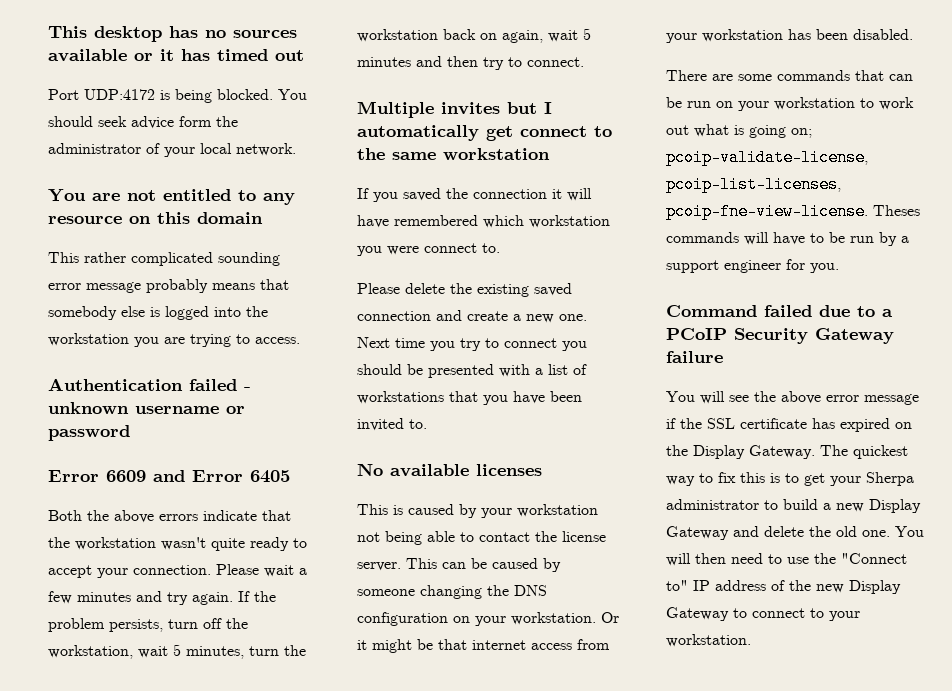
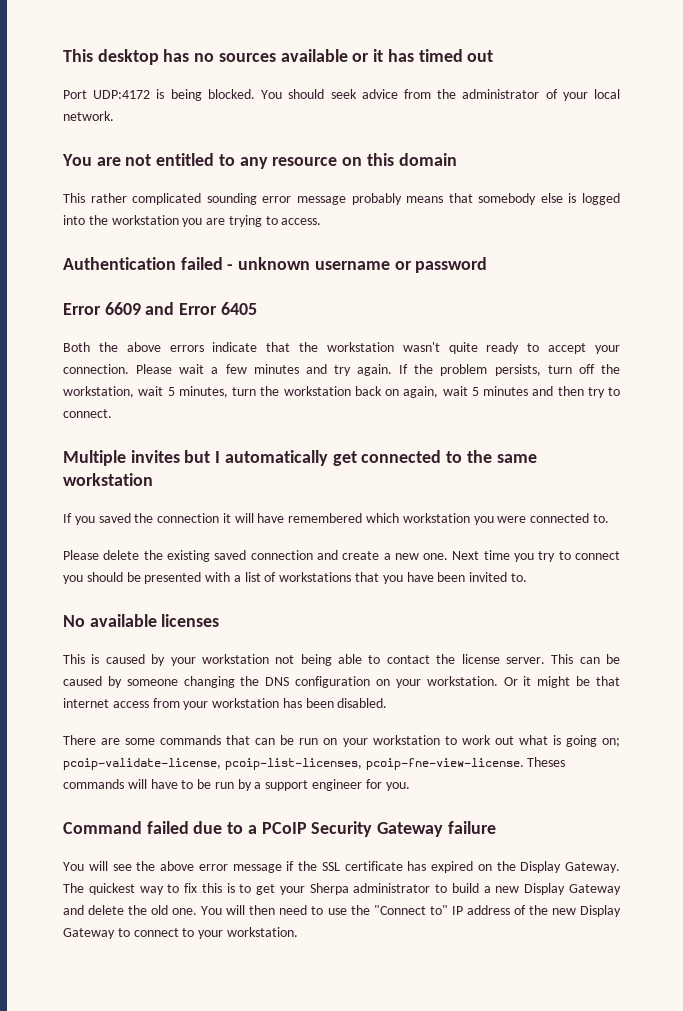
- You should seek advice form the administrator of your local network.
+ You should seek advice from the administrator of your local network.
- Multiple invites but I automatically get connect to the same workstation
+ Multiple invites but I automatically get connected to the same workstation
- If you saved the connection it will have remembered which workstation you were connect to.
+ If you saved the connection it will have remembered which workstation you were connected to.

